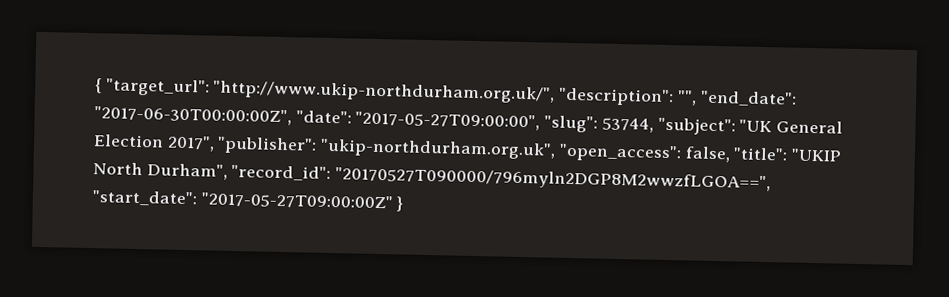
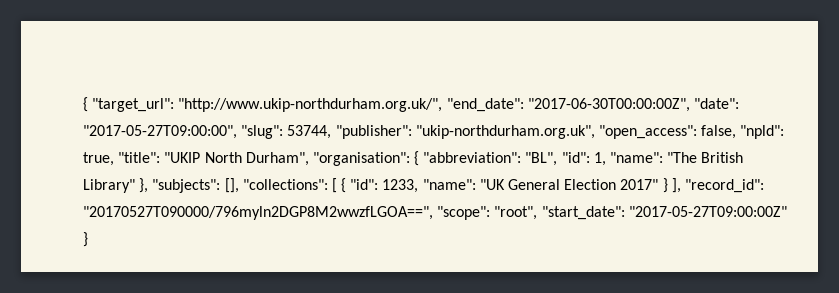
- { "target_url": "http://www.ukip-northdurham.org.uk/", "description": "", "end_date": "2017-06-30T00:00:00Z", "date": "2017-05-27T09:00:00", "slug": 53744, "subject": "UK General Election 2017", "publisher": "ukip-northdurham.org.uk", "open_access": false, "title": "UKIP North Durham", "record_id": "20170527T090000/796myln2DGP8M2wwzfLGOA==", "start_date": "2017-05-27T09:00:00Z" }
+ { "target_url": "http://www.ukip-northdurham.org.uk/", "end_date": "2017-06-30T00:00:00Z", "date": "2017-05-27T09:00:00", "slug": 53744, "publisher": "ukip-northdurham.org.uk", "open_access": false, "npld": true, "title": "UKIP North Durham", "organisation": { "abbreviation": "BL", "id": 1, "name": "The British Library" }, "subjects": [], "collections": [ { "id": 1233, "name": "UK General Election 2017" } ], "record_id": "20170527T090000/796myln2DGP8M2wwzfLGOA==", "scope": "root", "start_date": "2017-05-27T09:00:00Z" }

